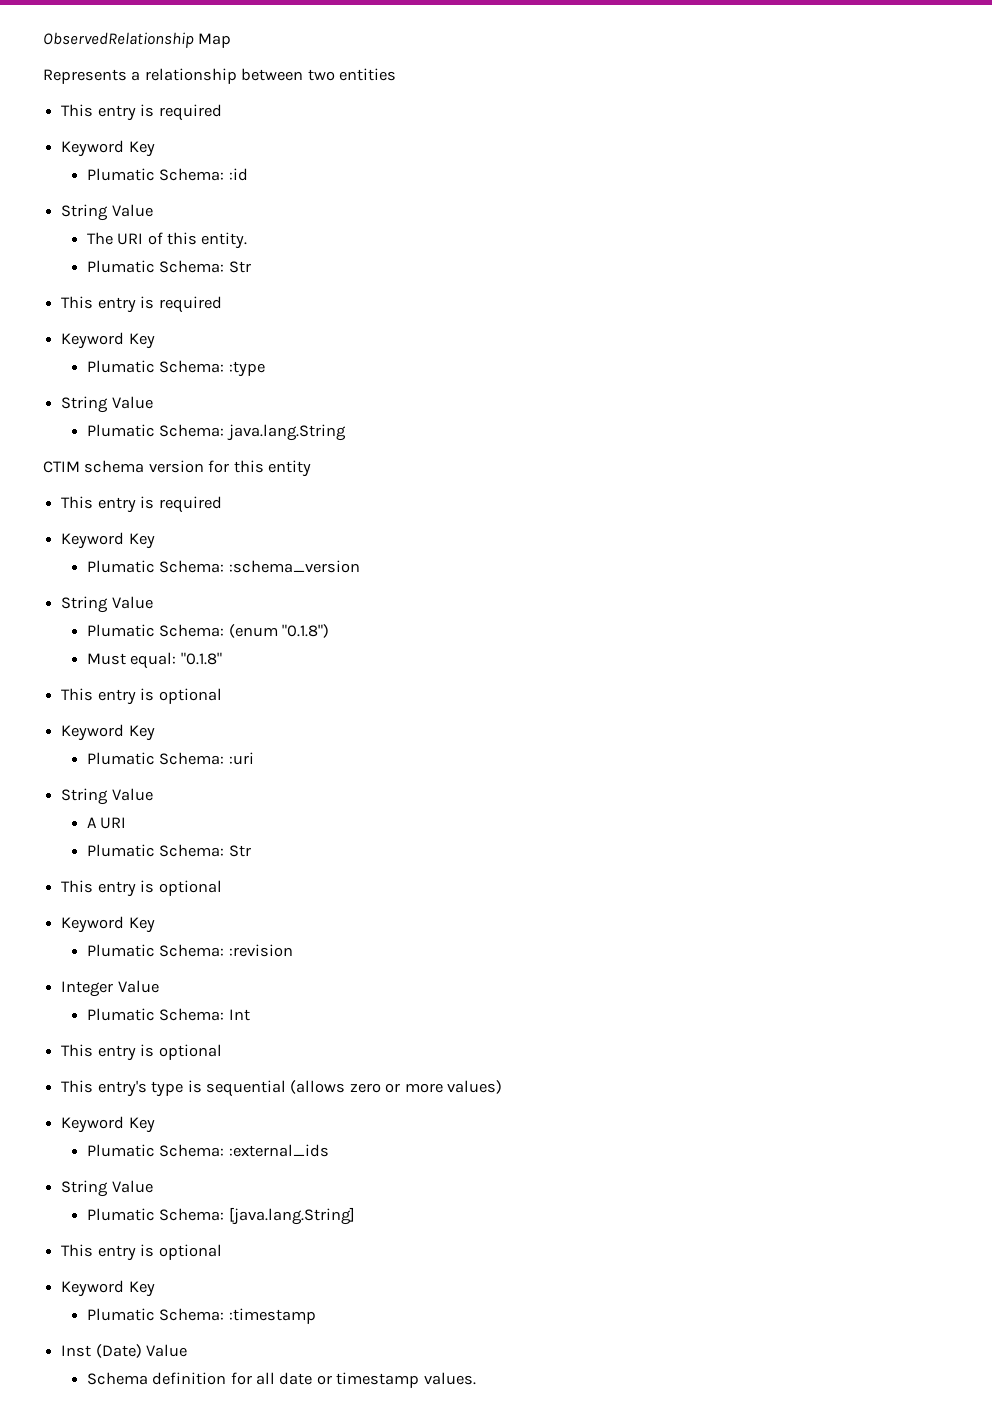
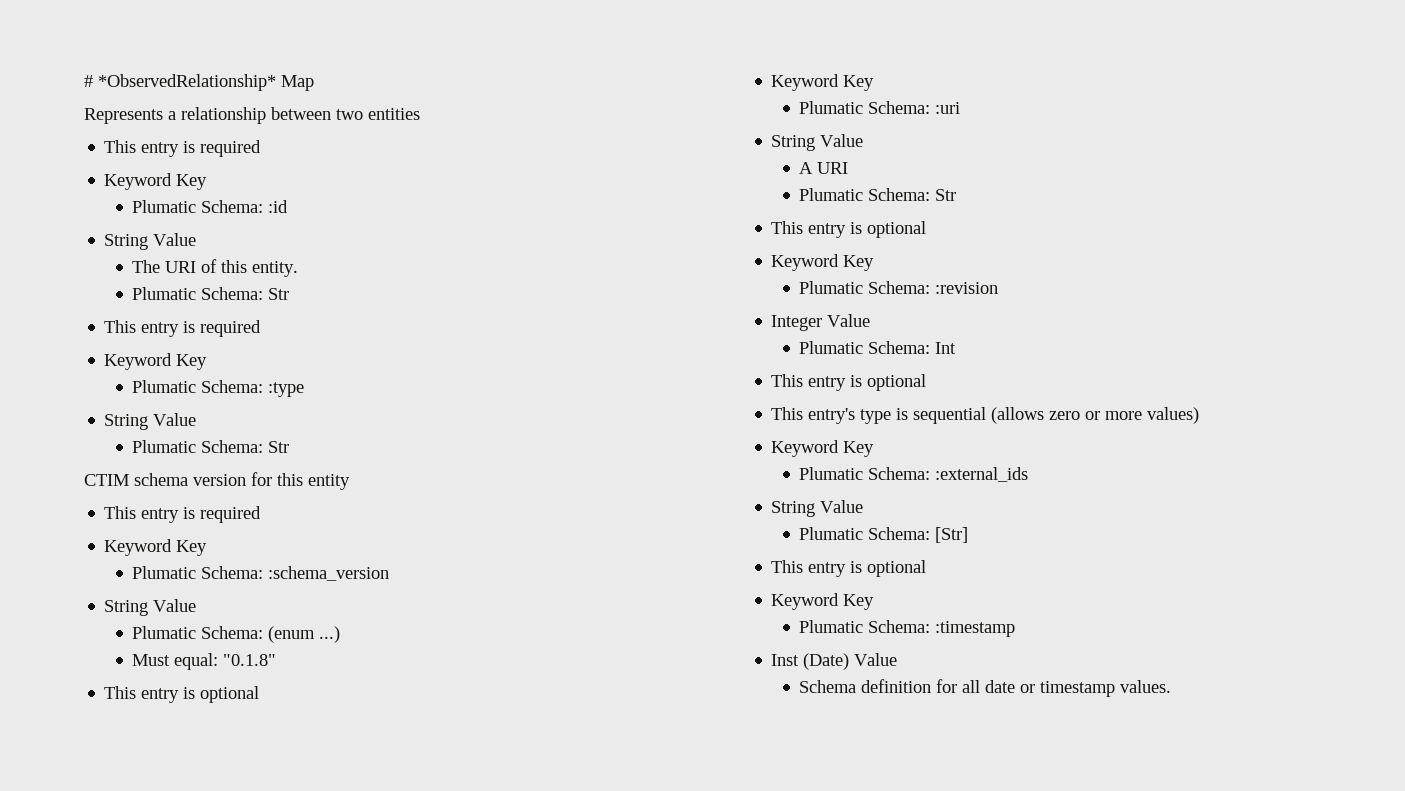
- ObservedRelationship Map
+ # *ObservedRelationship* Map
  Plumatic Schema: :type
  String Value
- Plumatic Schema: java.lang.String
+ Plumatic Schema: Str
- Plumatic Schema: (enum "0.1.8")
+ Plumatic Schema: (enum ...)
- Plumatic Schema: [java.lang.String]
+ Plumatic Schema: [Str]

